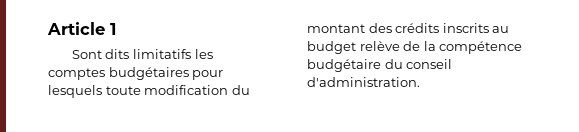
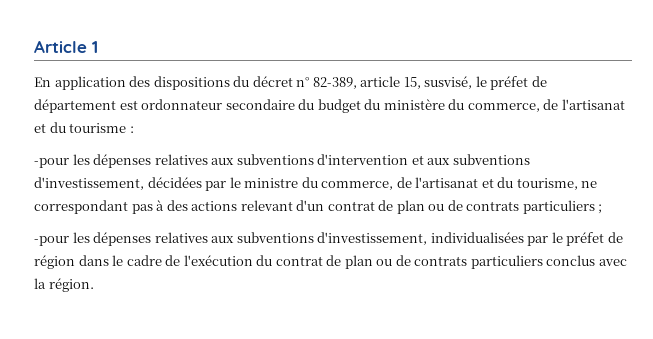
- Sont dits limitatifs les comptes budgétaires pour lesquels toute modification du montant des crédits inscrits au budget relève de la compétence budgétaire du conseil d'administration.
+ En application des dispositions du décret n° 82-389, article 15, susvisé, le préfet de département est ordonnateur secondaire du budget du ministère du commerce, de l'artisanat et du tourisme :
+ -pour les dépenses relatives aux subventions d'intervention et aux subventions d'investissement, décidées par le ministre du commerce, de l'artisanat et du tourisme, ne correspondant pas à des actions relevant d'un contrat de plan ou de contrats particuliers ;
+ -pour les dépenses relatives aux subventions d'investissement, individualisées par le préfet de région dans le cadre de l'exécution du contrat de plan ou de contrats particuliers conclus avec la région.

